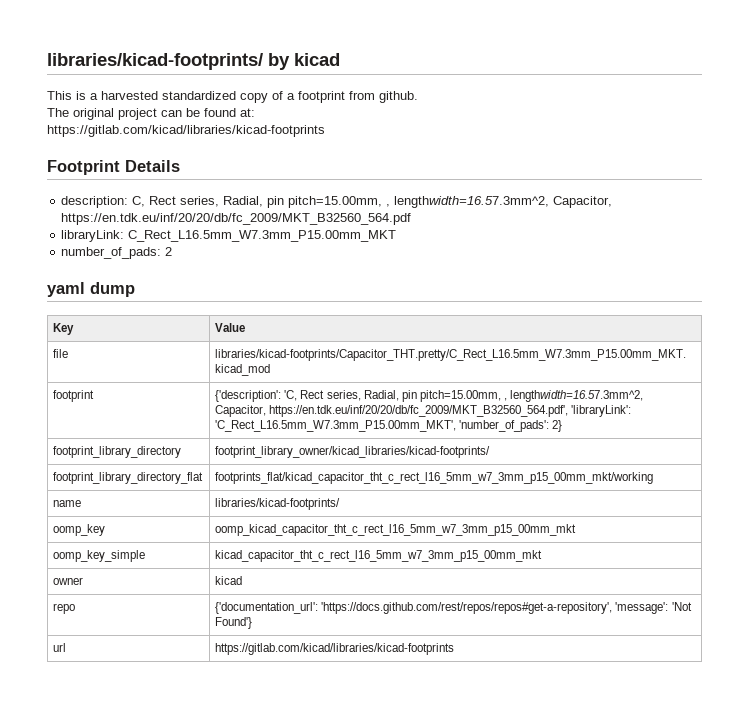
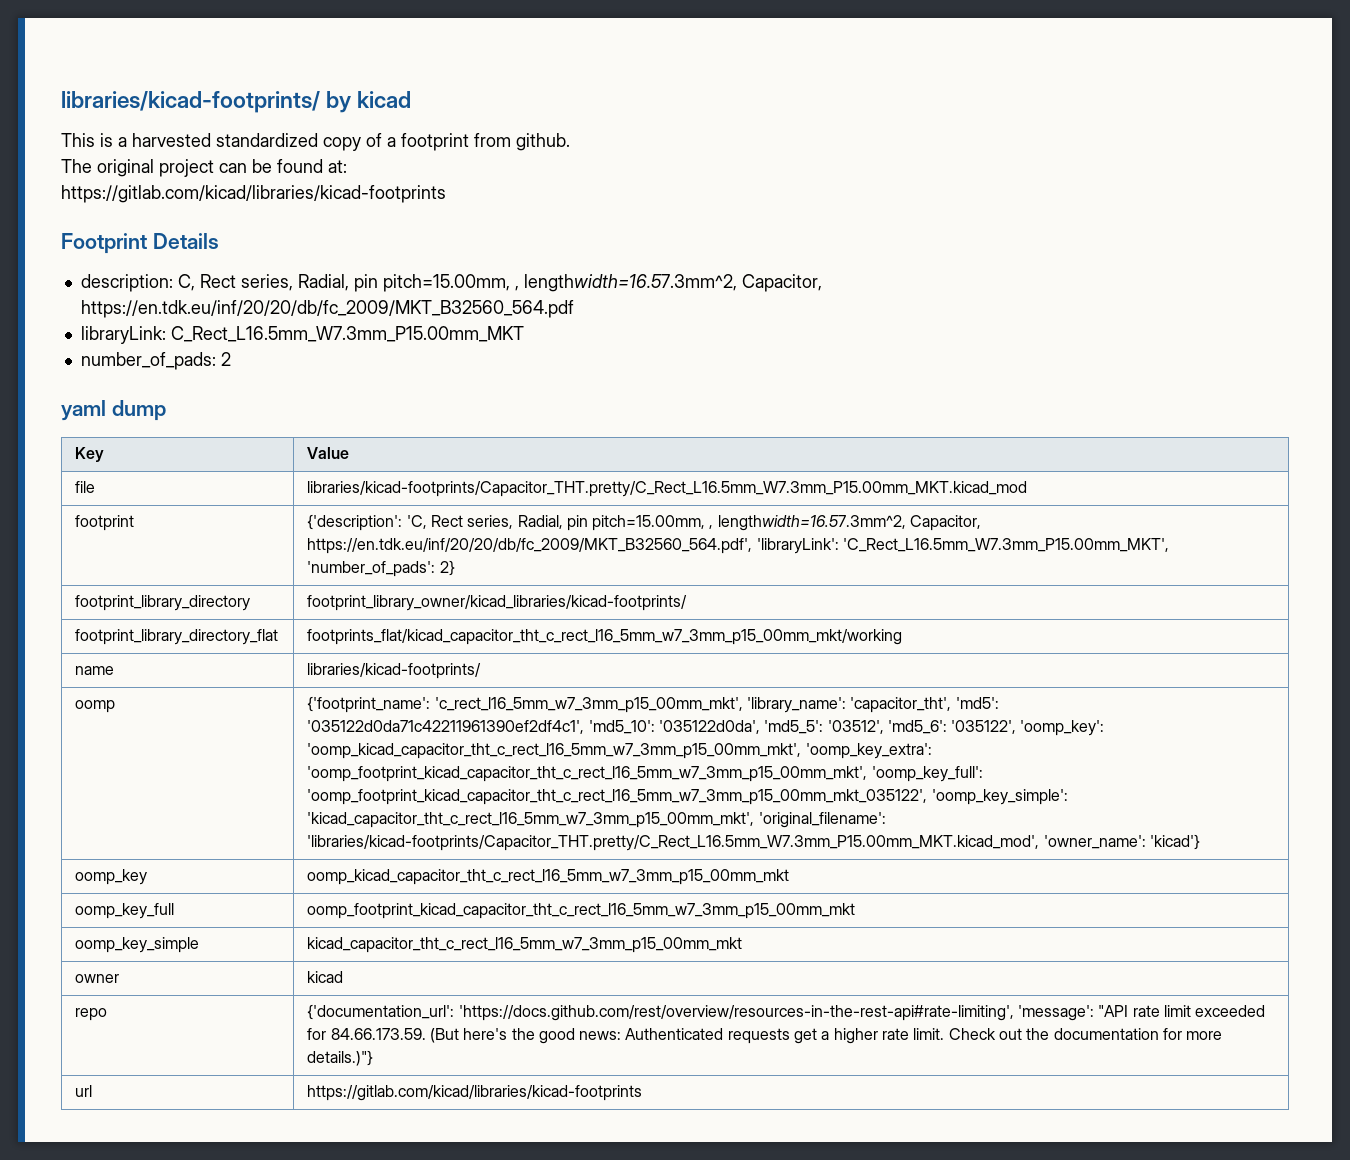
+ oomp | {'footprint_name': 'c_rect_l16_5mm_w7_3mm_p15_00mm_mkt', 'library_name': 'capacitor_tht', 'md5': '035122d0da71c42211961390ef2df4c1', 'md5_10': '035122d0da', 'md5_5': '03512', 'md5_6': '035122', 'oomp_key': 'oomp_kicad_capacitor_tht_c_rect_l16_5mm_w7_3mm_p15_00mm_mkt', 'oomp_key_extra': 'oomp_footprint_kicad_capacitor_tht_c_rect_l16_5mm_w7_3mm_p15_00mm_mkt', 'oomp_key_full': 'oomp_footprint_kicad_capacitor_tht_c_rect_l16_5mm_w7_3mm_p15_00mm_mkt_035122', 'oomp_key_simple': 'kicad_capacitor_tht_c_rect_l16_5mm_w7_3mm_p15_00mm_mkt', 'original_filename': 'libraries/kicad-footprints/Capacitor_THT.pretty/C_Rect_L16.5mm_W7.3mm_P15.00mm_MKT.kicad_mod', 'owner_name': 'kicad'}
+ oomp_key_full | oomp_footprint_kicad_capacitor_tht_c_rect_l16_5mm_w7_3mm_p15_00mm_mkt
- repo | {'documentation_url': 'https://docs.github.com/rest/repos/repos#get-a-repository', 'message': 'Not Found'}
+ repo | {'documentation_url': 'https://docs.github.com/rest/overview/resources-in-the-rest-api#rate-limiting', 'message': "API rate limit exceeded for 84.66.173.59. (But here's the good news: Authenticated requests get a higher rate limit. Check out the documentation for more details.)"}

